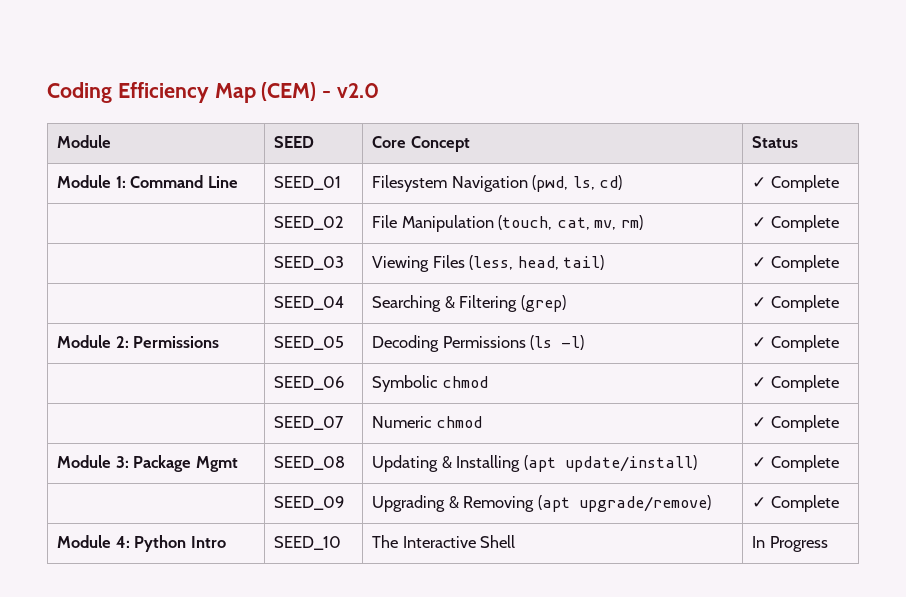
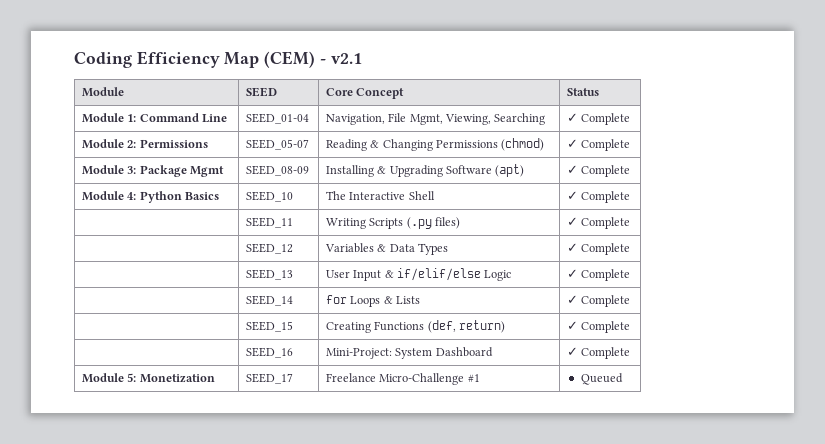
- Coding Efficiency Map (CEM) - v2.0
+ Coding Efficiency Map (CEM) - v2.1
- Module 1: Command Line | SEED_01 | Filesystem Navigation (pwd, ls, cd) | ✓ Complete
- | SEED_02 | File Manipulation (touch, cat, mv, rm) | ✓ Complete
- | SEED_03 | Viewing Files (less, head, tail) | ✓ Complete
- | SEED_04 | Searching & Filtering (grep) | ✓ Complete
+ Module 1: Command Line | SEED_01-04 | Navigation, File Mgmt, Viewing, Searching | ✓ Complete
- Module 2: Permissions | SEED_05 | Decoding Permissions (ls -l) | ✓ Complete
- | SEED_06 | Symbolic chmod | ✓ Complete
- | SEED_07 | Numeric chmod | ✓ Complete
+ Module 2: Permissions | SEED_05-07 | Reading & Changing Permissions (chmod) | ✓ Complete
- Module 3: Package Mgmt | SEED_08 | Updating & Installing (apt update/install) | ✓ Complete
- | SEED_09 | Upgrading & Removing (apt upgrade/remove) | ✓ Complete
+ Module 3: Package Mgmt | SEED_08-09 | Installing & Upgrading Software (apt) | ✓ Complete
- Module 4: Python Intro | SEED_10 | The Interactive Shell | In Progress
+ Module 4: Python Basics | SEED_10 | The Interactive Shell | ✓ Complete
+ | SEED_11 | Writing Scripts (.py files) | ✓ Complete
+ | SEED_12 | Variables & Data Types | ✓ Complete
+ | SEED_13 | User Input & if/elif/else Logic | ✓ Complete
+ | SEED_14 | for Loops & Lists | ✓ Complete
+ | SEED_15 | Creating Functions (def, return) | ✓ Complete
+ | SEED_16 | Mini-Project: System Dashboard | ✓ Complete
+ Module 5: Monetization | SEED_17 | Freelance Micro-Challenge #1 | Queued

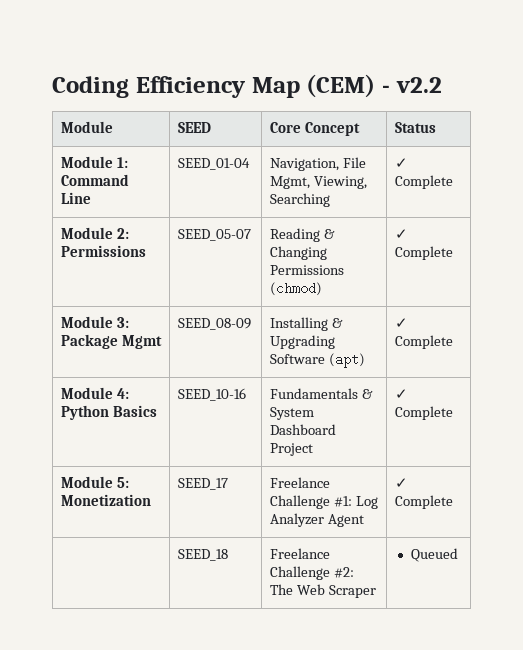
- Coding Efficiency Map (CEM) - v2.1
+ Coding Efficiency Map (CEM) - v2.2
- Module 4: Python Basics | SEED_10 | The Interactive Shell | ✓ Complete
- | SEED_11 | Writing Scripts (.py files) | ✓ Complete
- | SEED_12 | Variables & Data Types | ✓ Complete
- | SEED_13 | User Input & if/elif/else Logic | ✓ Complete
- | SEED_14 | for Loops & Lists | ✓ Complete
- | SEED_15 | Creating Functions (def, return) | ✓ Complete
- | SEED_16 | Mini-Project: System Dashboard | ✓ Complete
+ Module 4: Python Basics | SEED_10-16 | Fundamentals & System Dashboard Project | ✓ Complete
- Module 5: Monetization | SEED_17 | Freelance Micro-Challenge #1 | Queued
+ Module 5: Monetization | SEED_17 | Freelance Challenge #1: Log Analyzer Agent | ✓ Complete
+ | SEED_18 | Freelance Challenge #2: The Web Scraper | Queued

